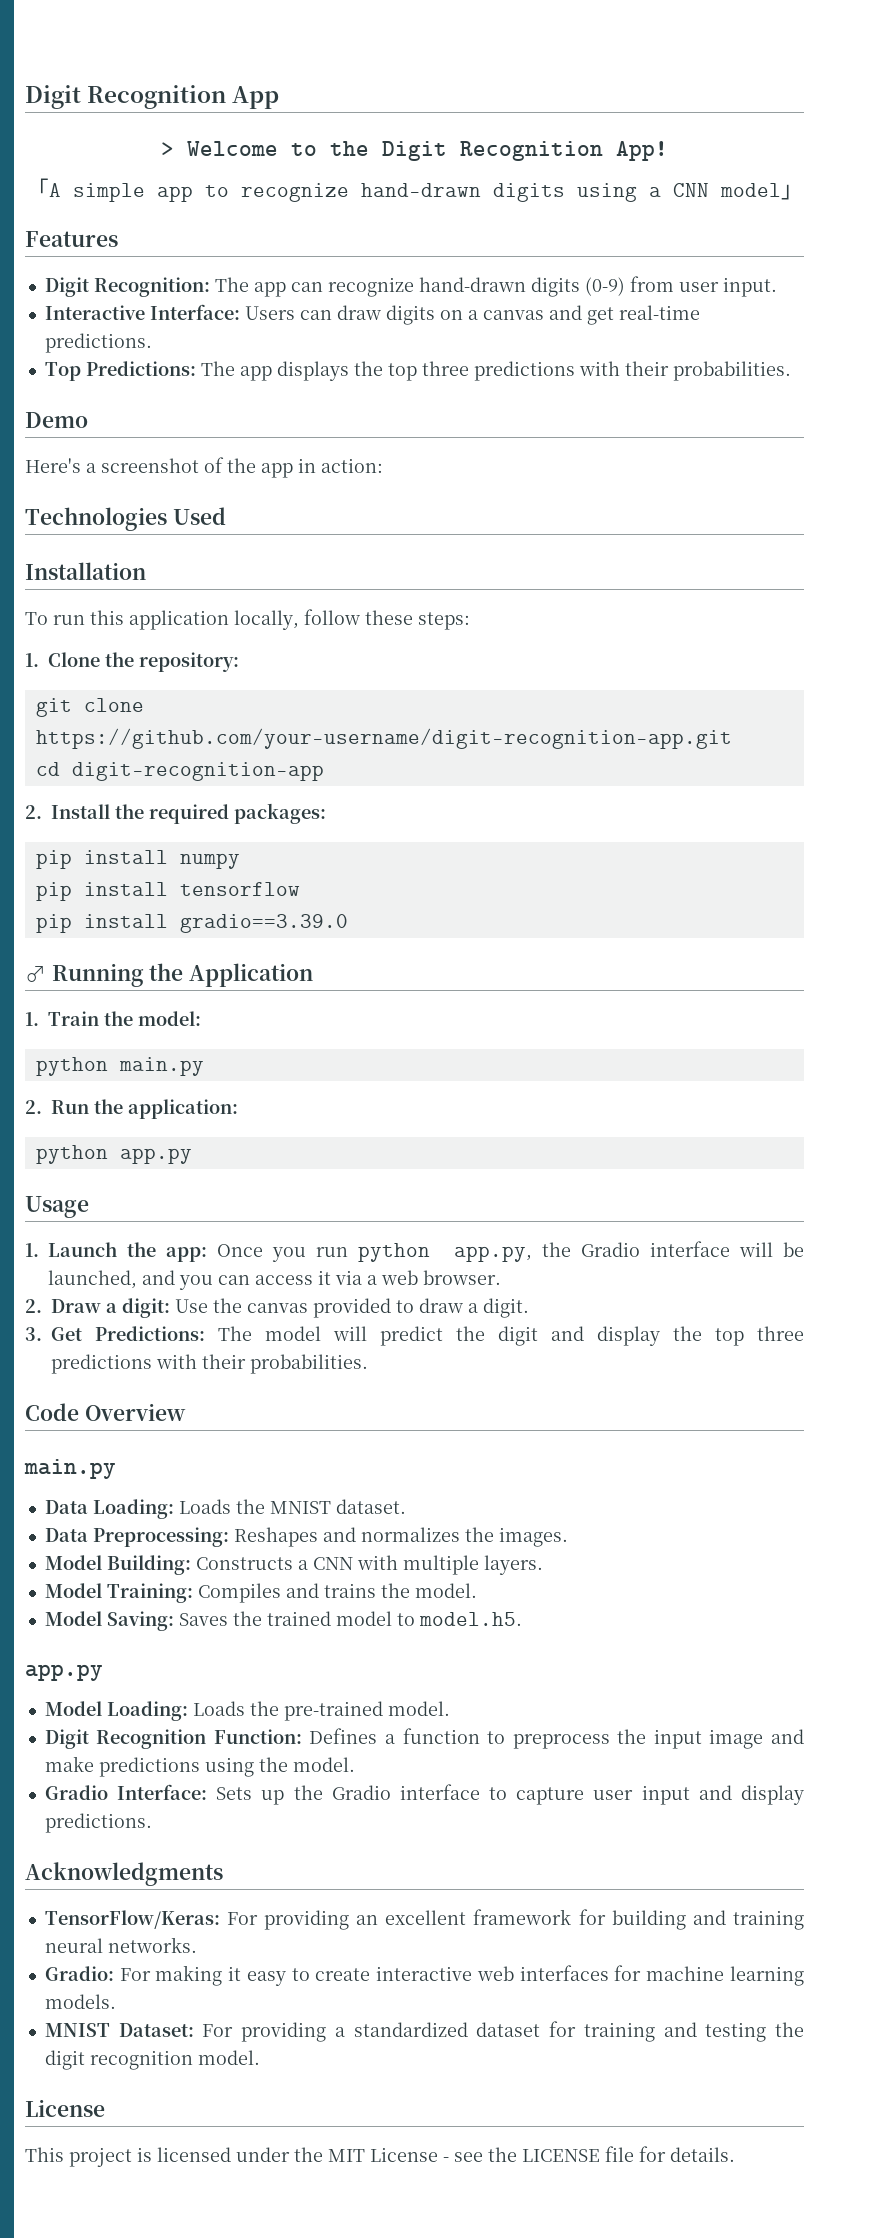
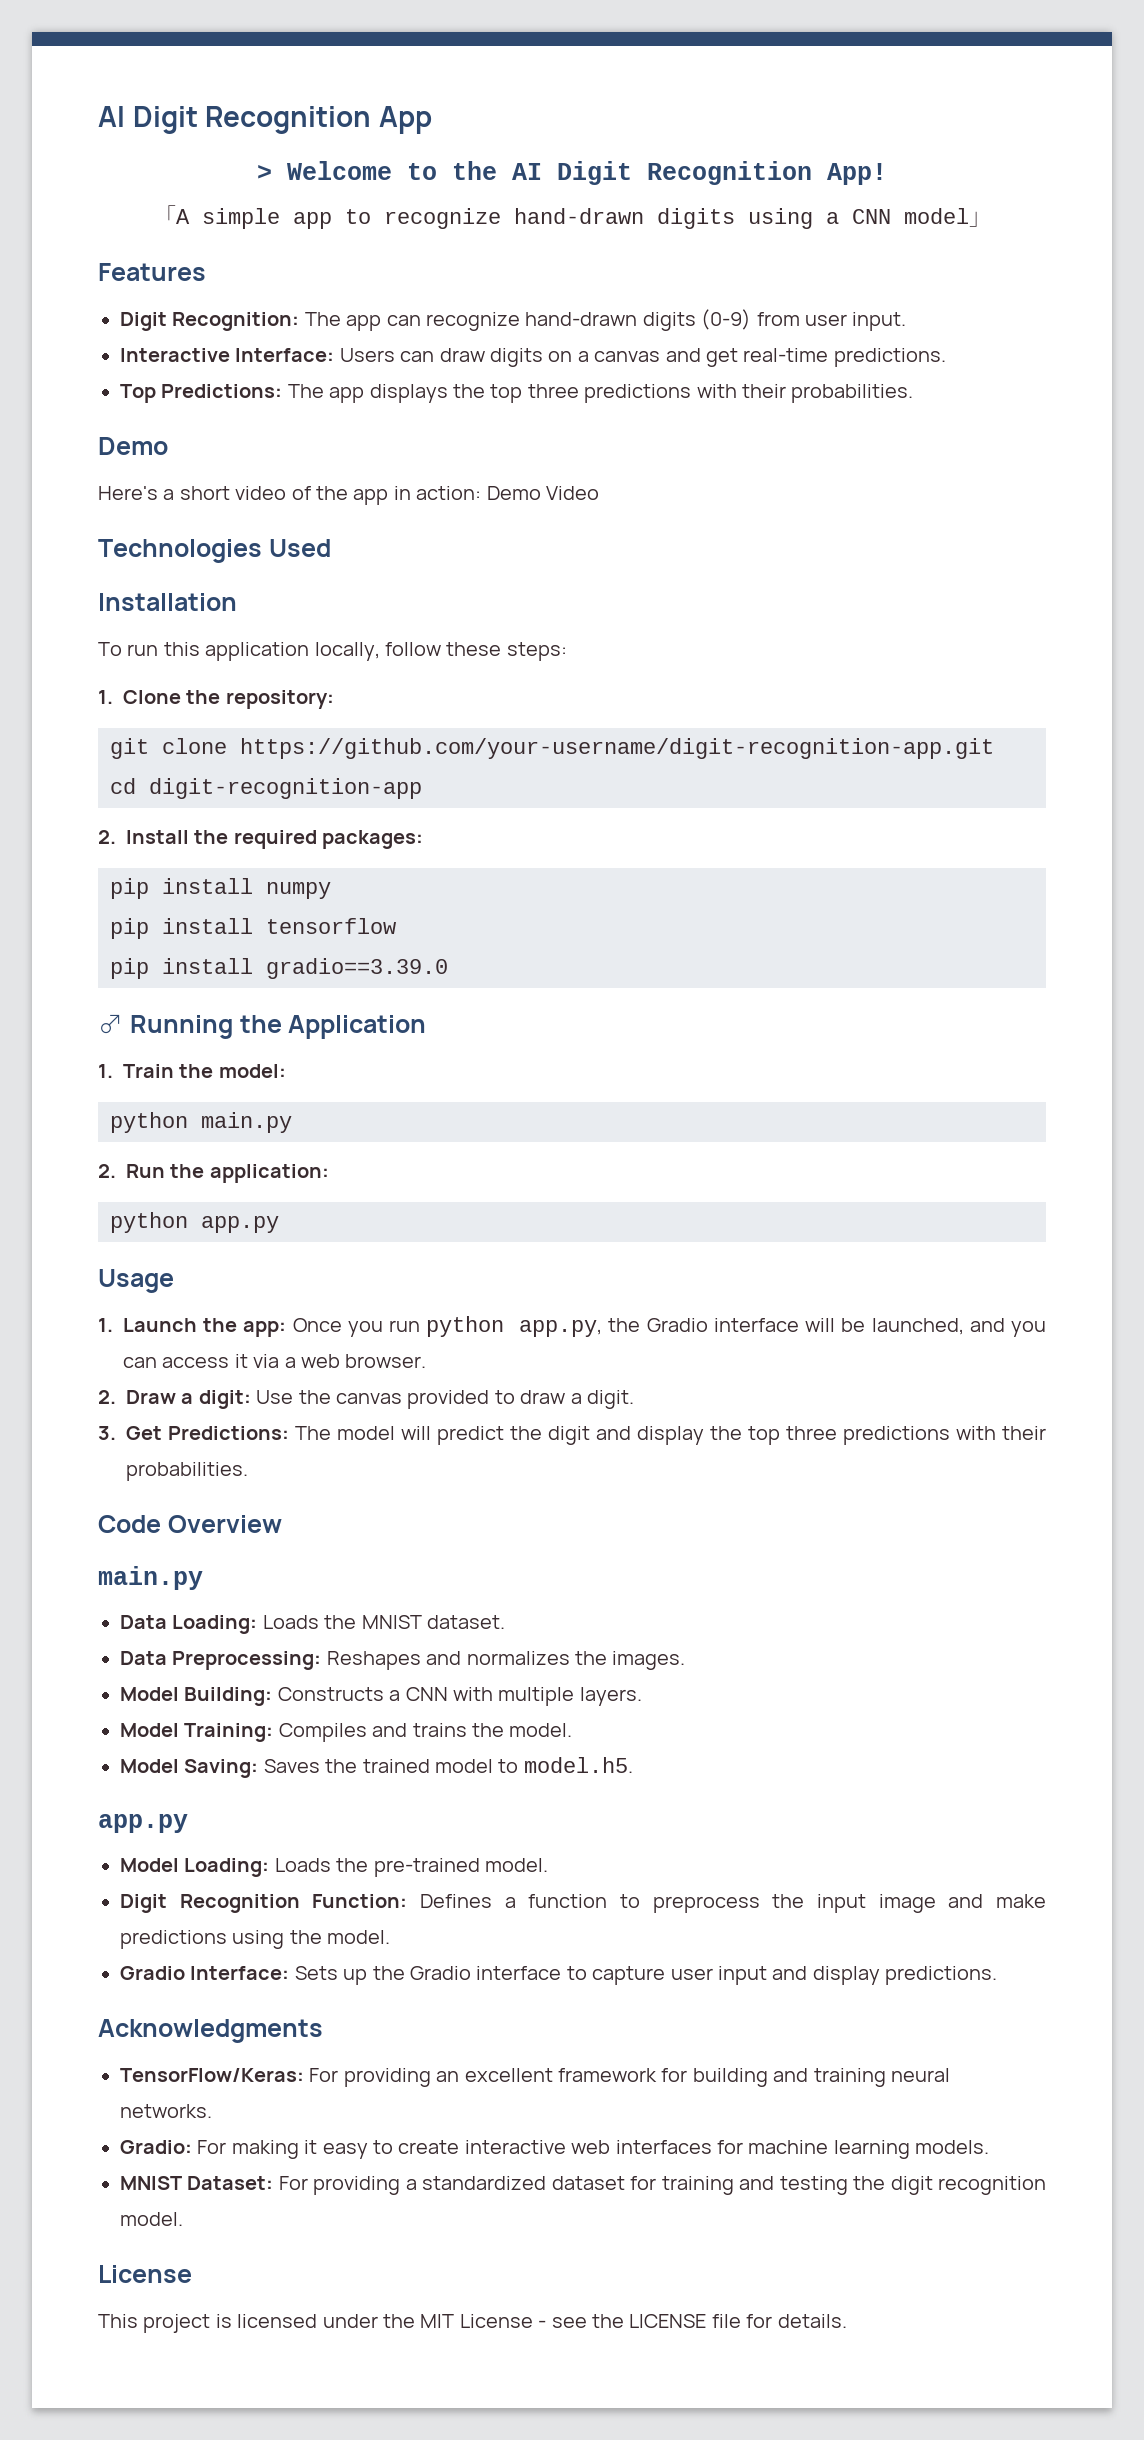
- Digit Recognition App
+ AI Digit Recognition App
- > Welcome to the Digit Recognition App!
+ > Welcome to the AI Digit Recognition App!
- Here's a screenshot of the app in action:
+ Here's a short video of the app in action: Demo Video

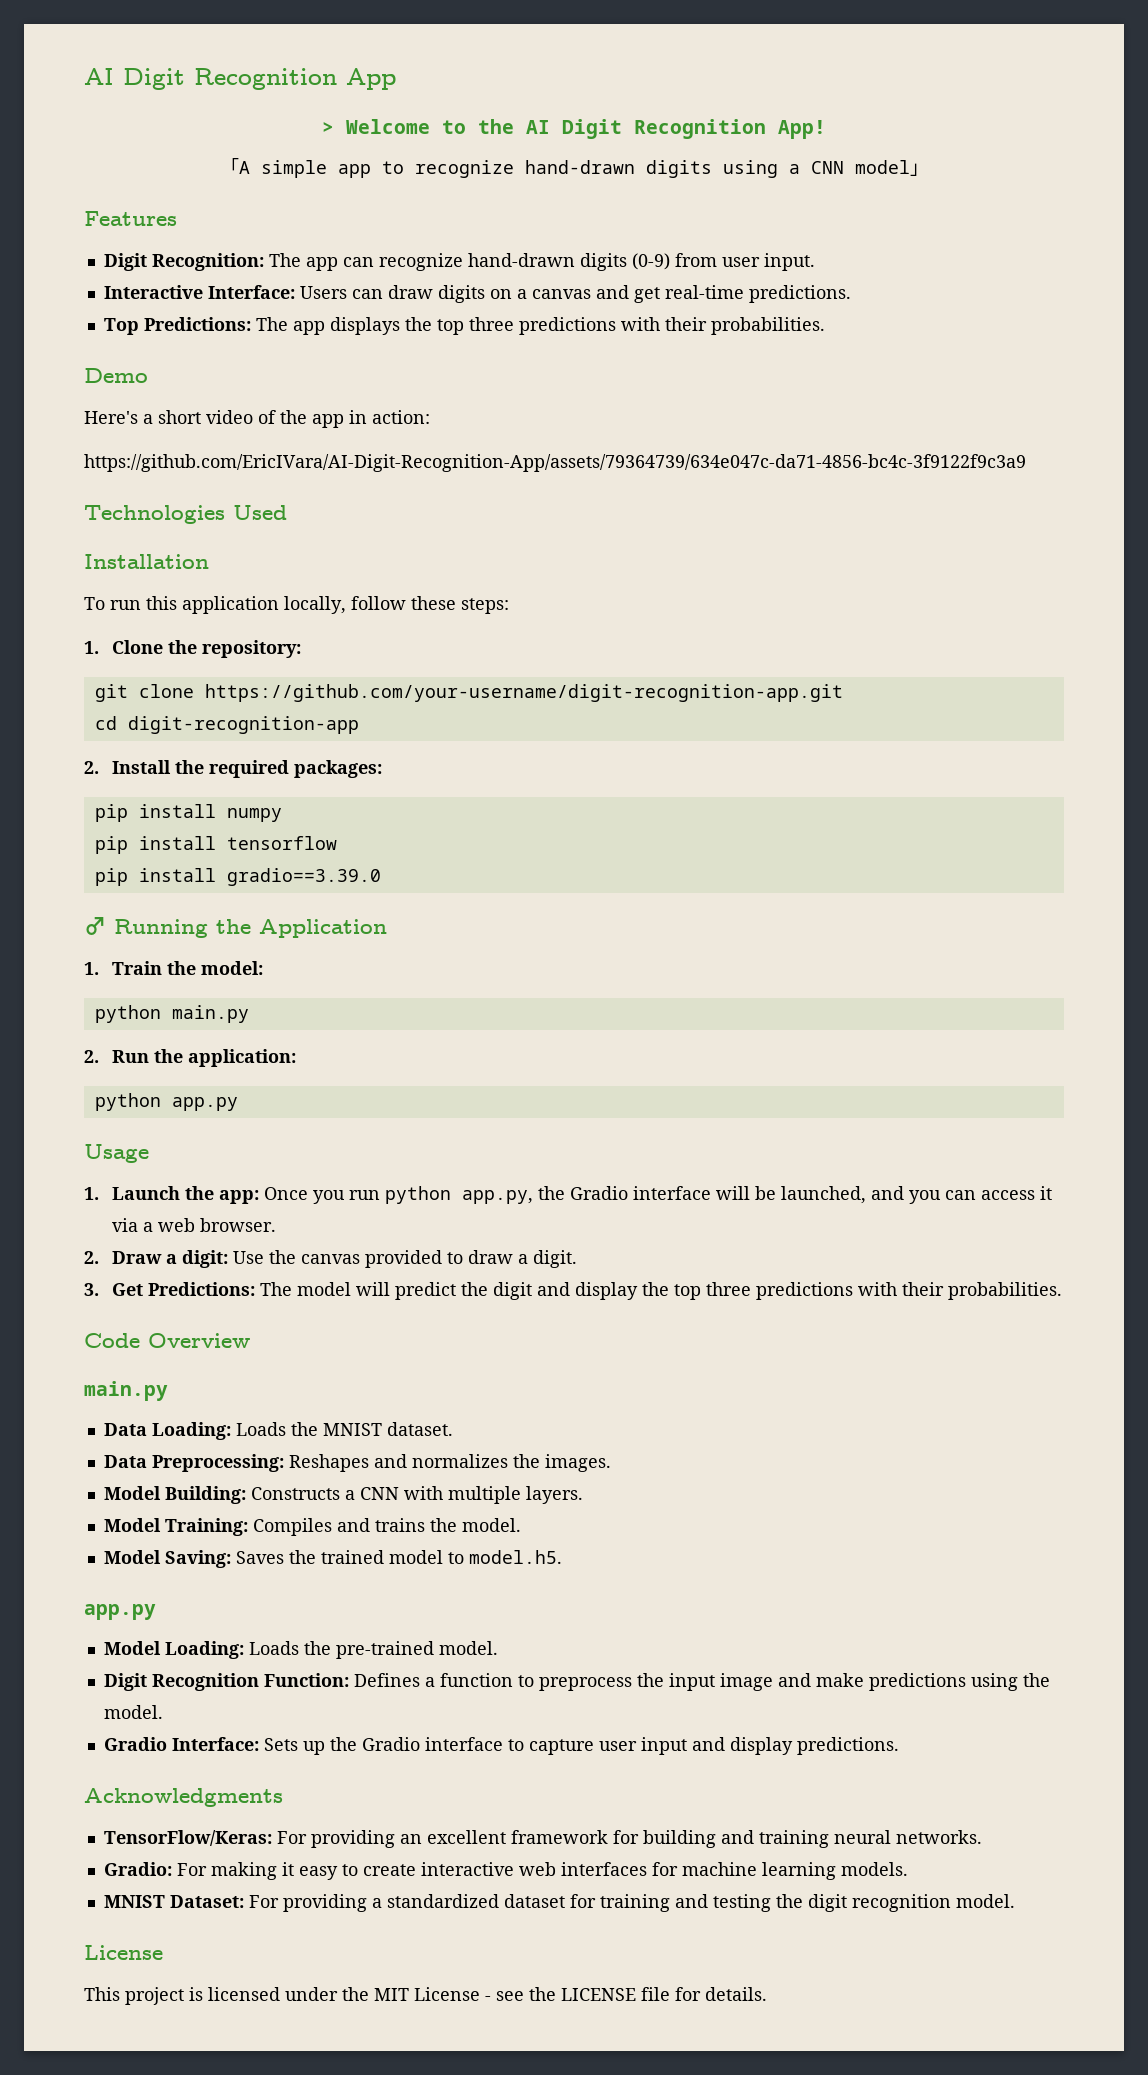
- Here's a short video of the app in action: Demo Video
+ Here's a short video of the app in action:
+ https://github.com/EricIVara/AI-Digit-Recognition-App/assets/79364739/634e047c-da71-4856-bc4c-3f9122f9c3a9

